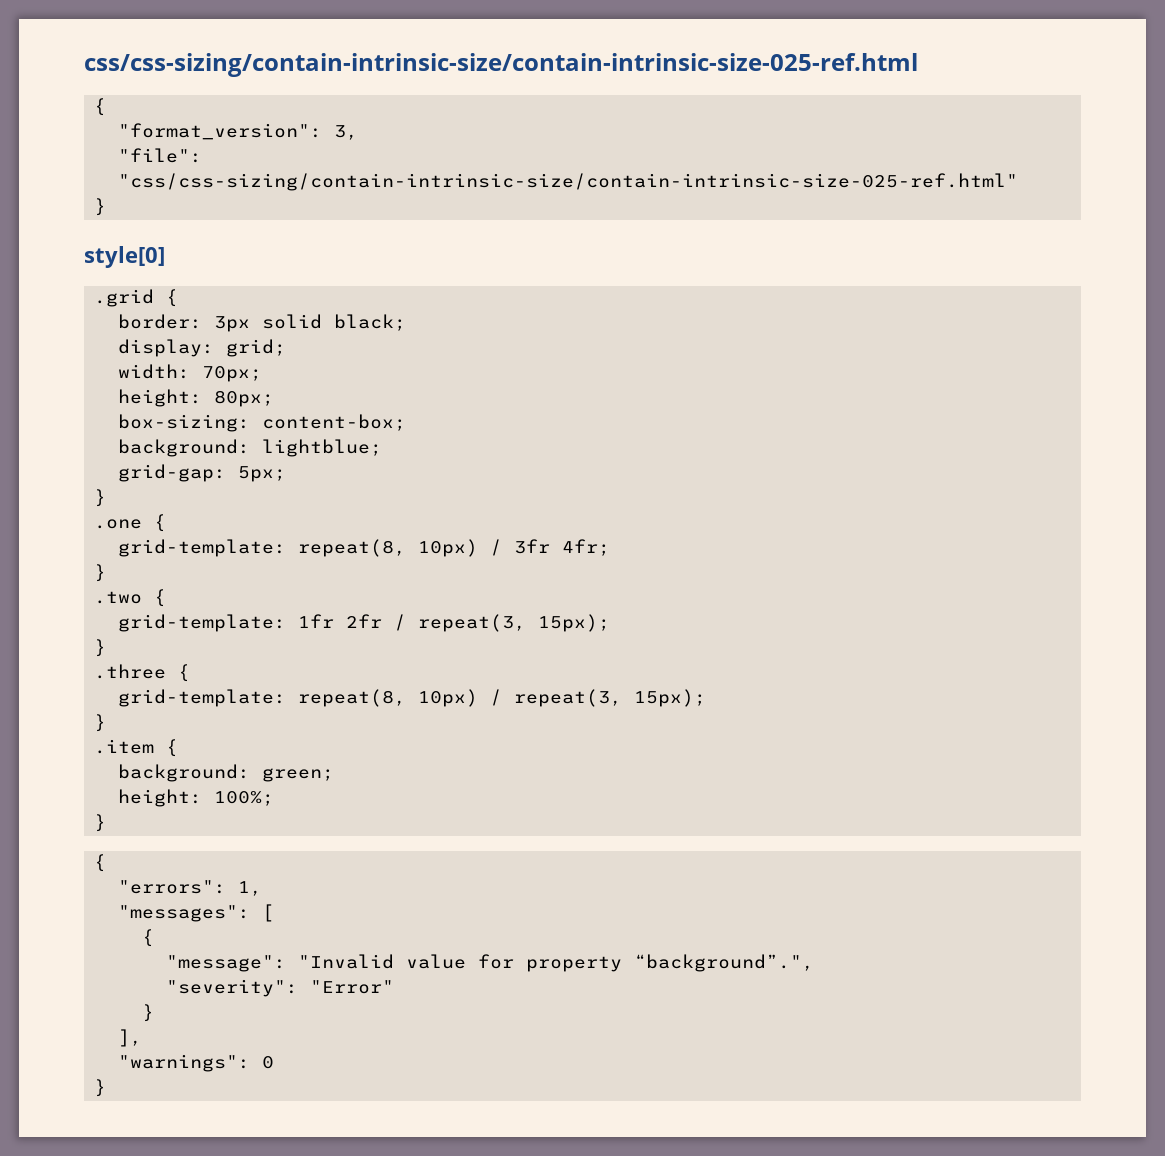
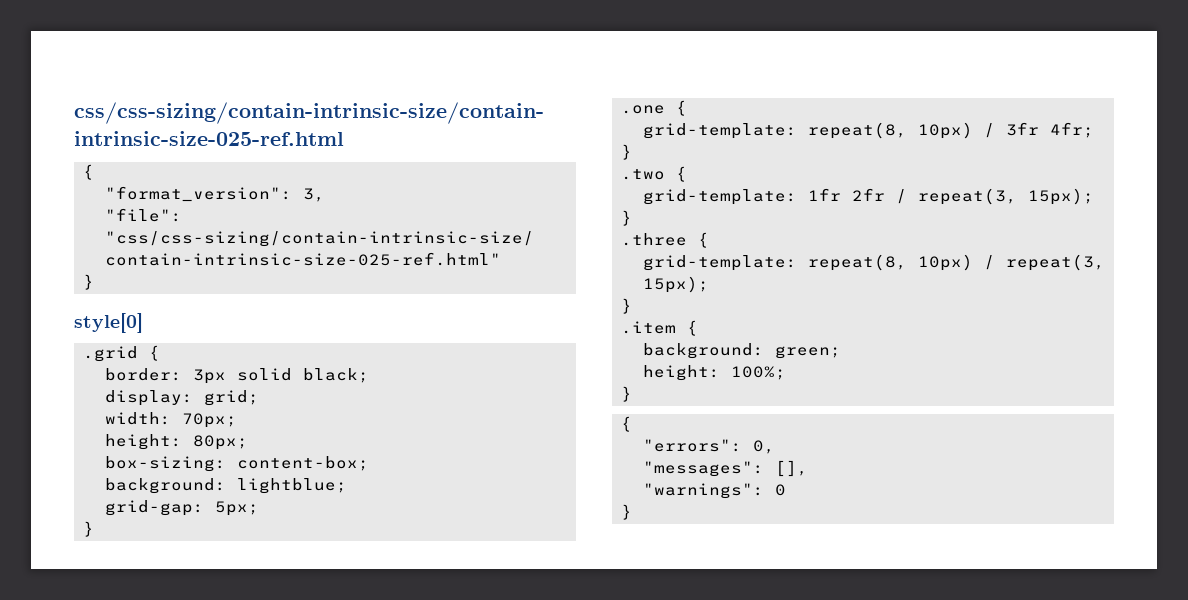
- "errors": 1,
+ "errors": 0,
- "messages": [
- {
- "message": "Invalid value for property “background”.",
- "severity": "Error"
- }
- ],
+ "messages": [],

